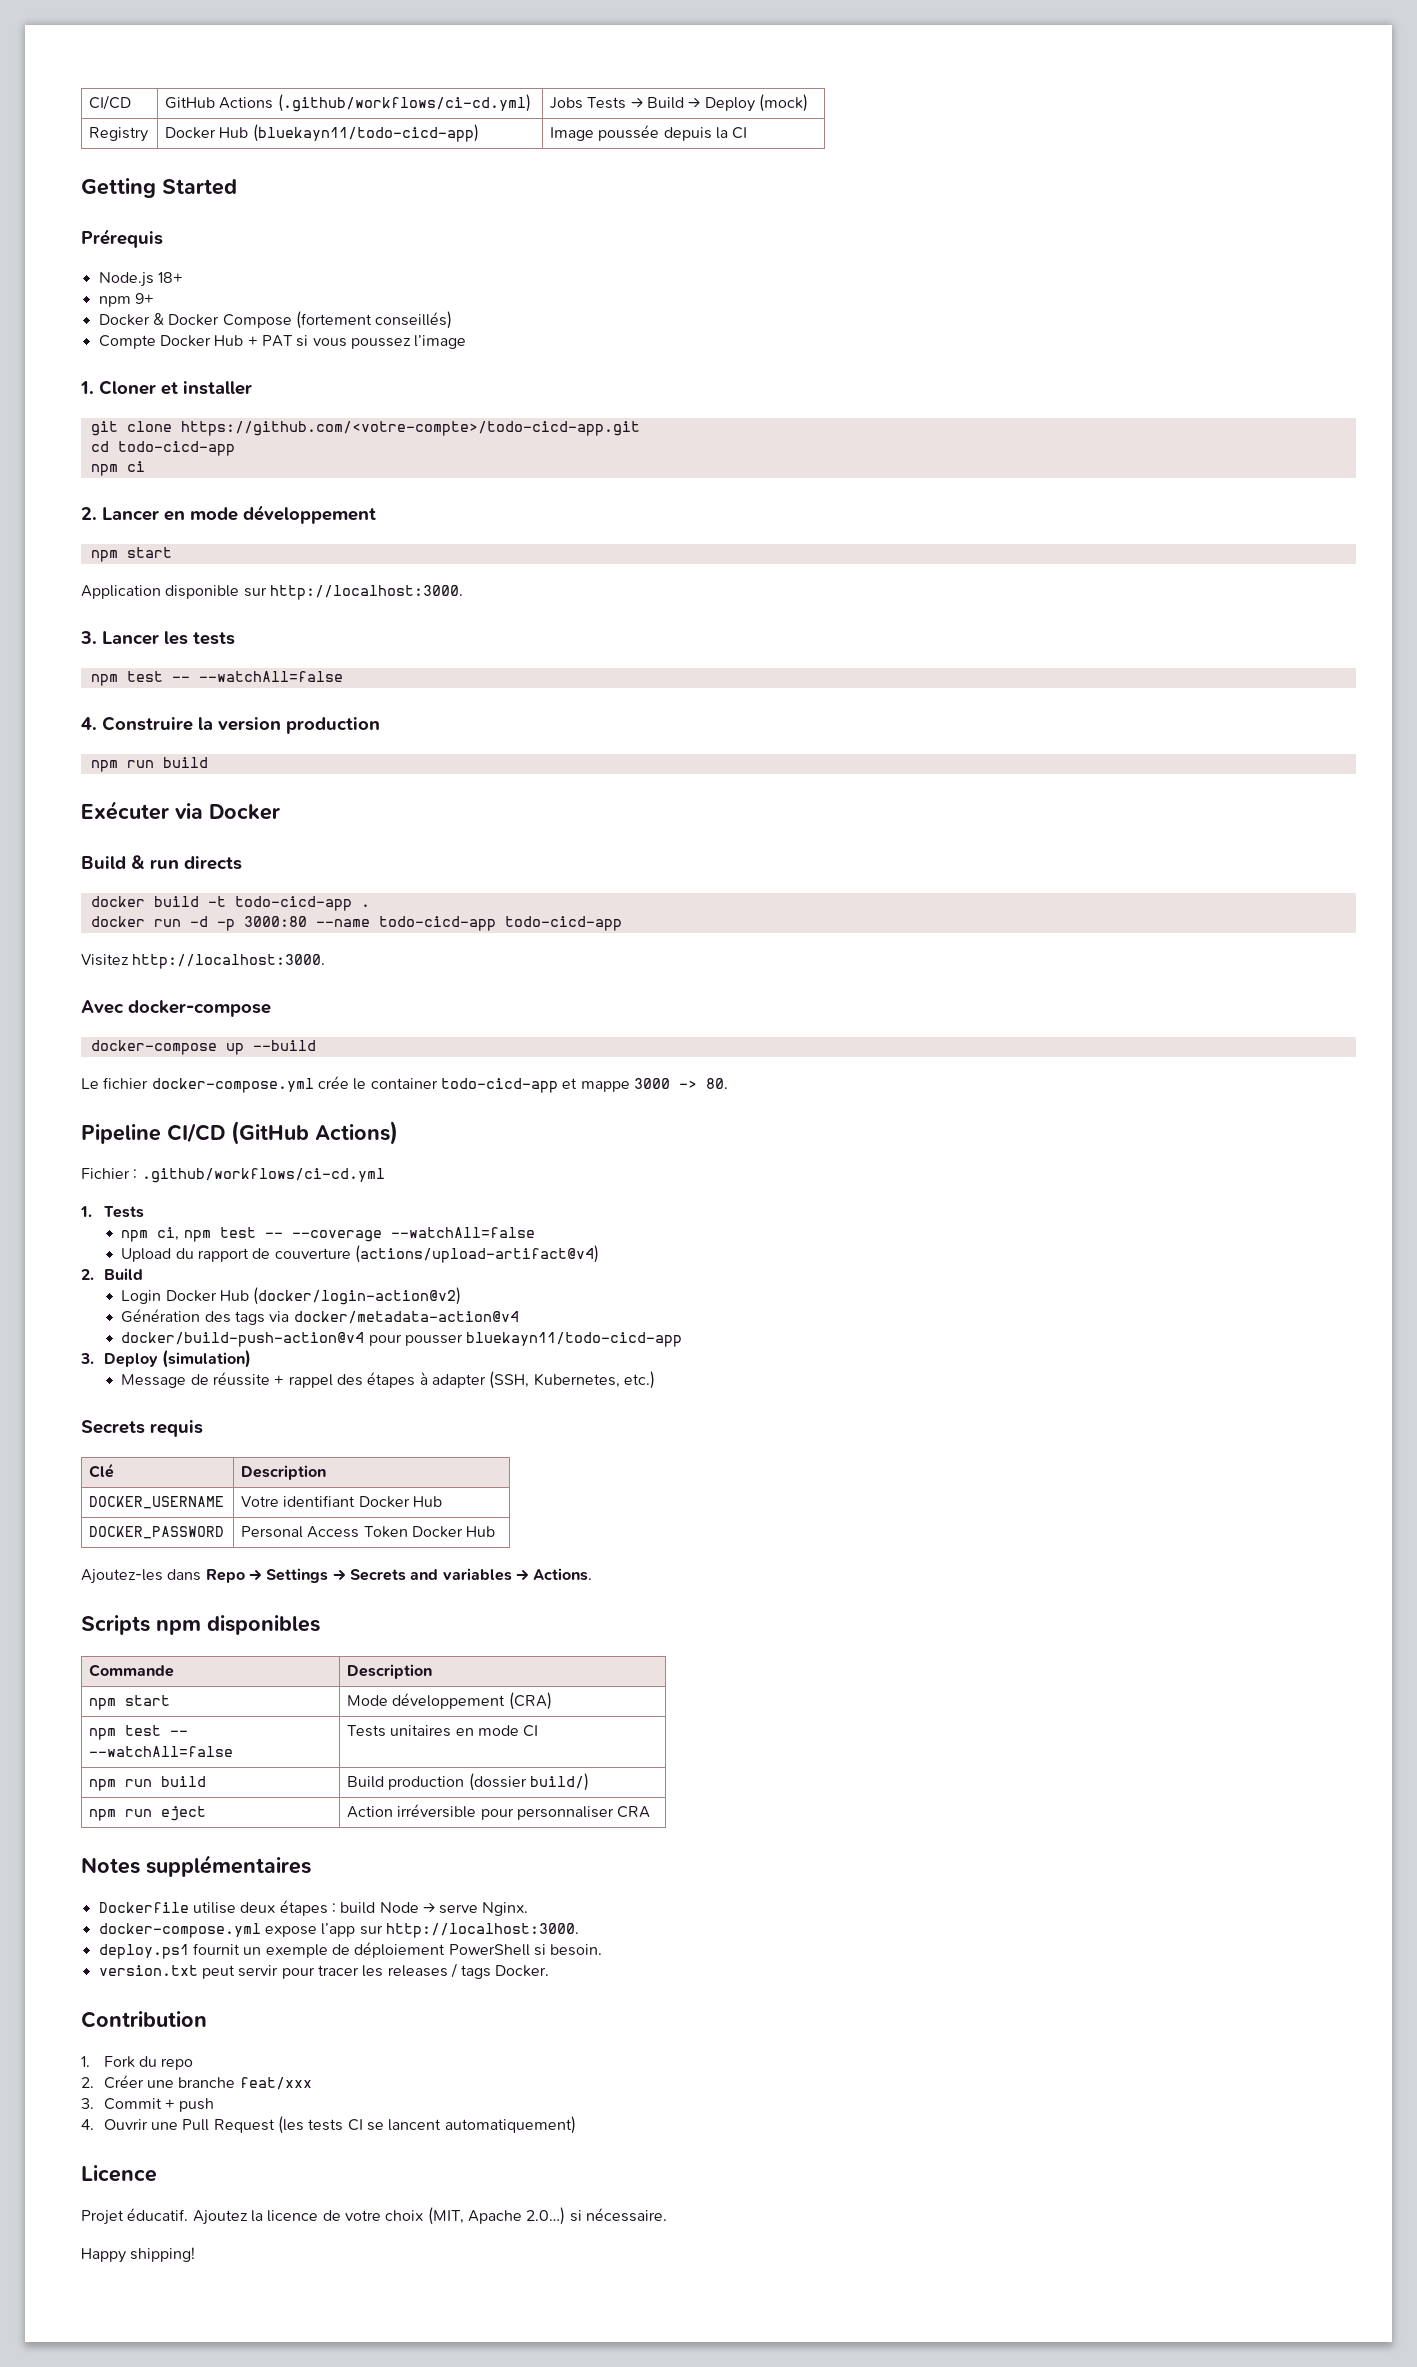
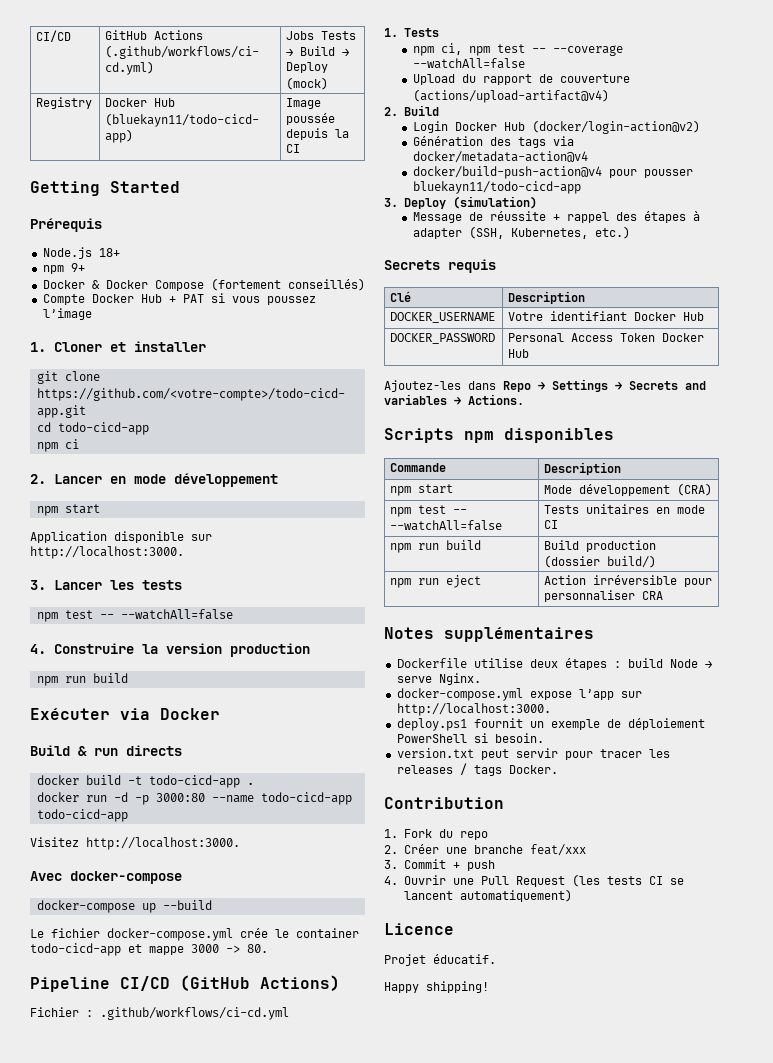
- Ajoutez la licence de votre choix (MIT, Apache 2.0…) si nécessaire.

